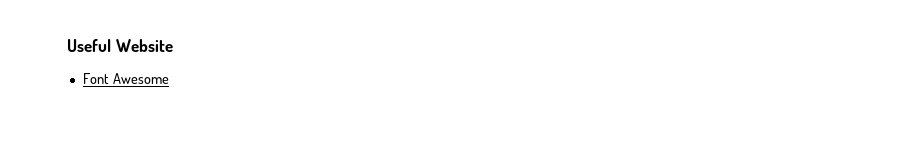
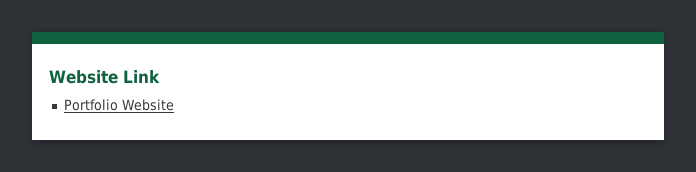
- Useful Website
- Font Awesome
+ Website Link
+ Portfolio Website

